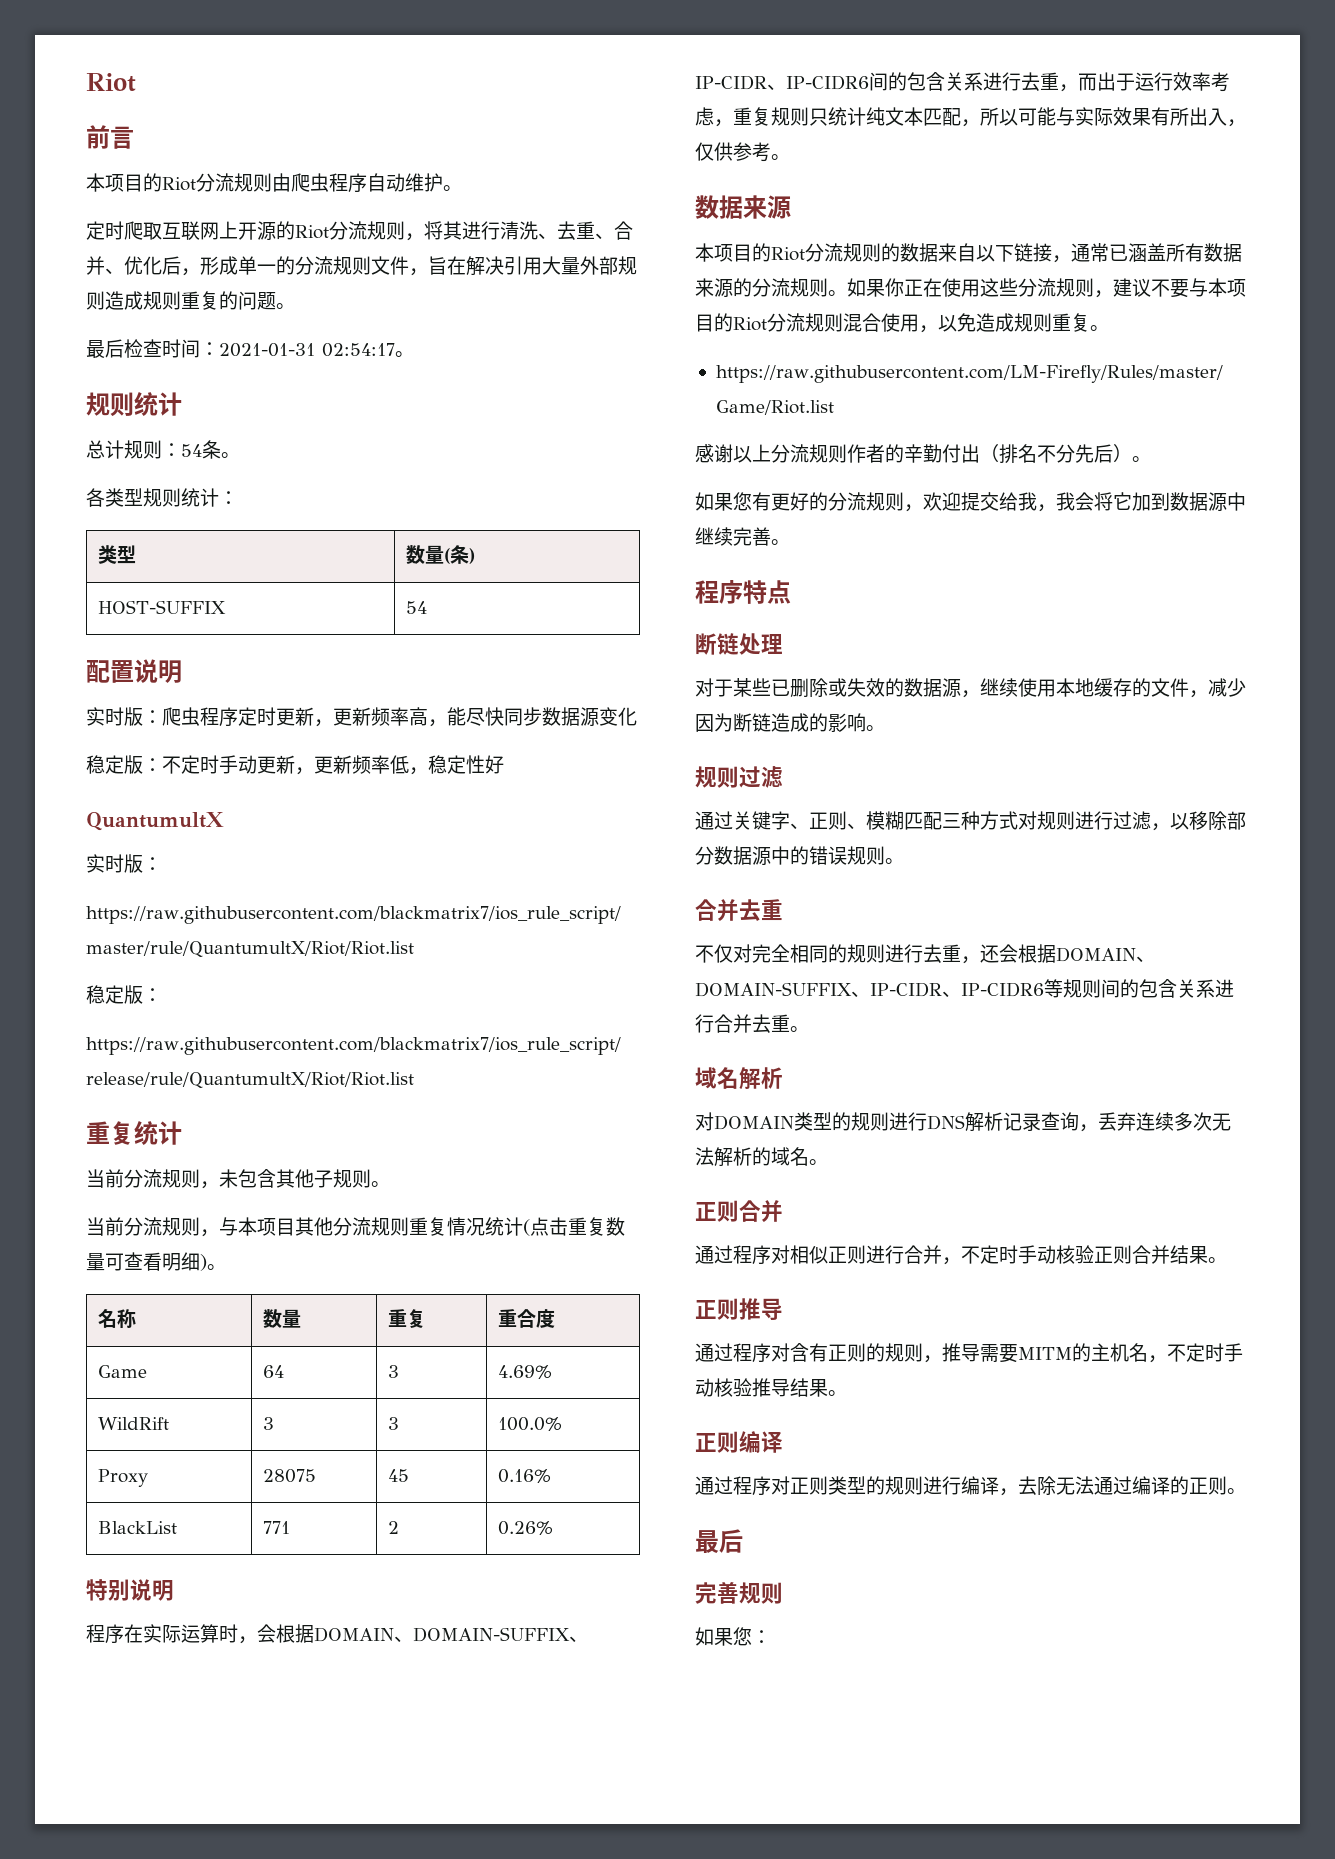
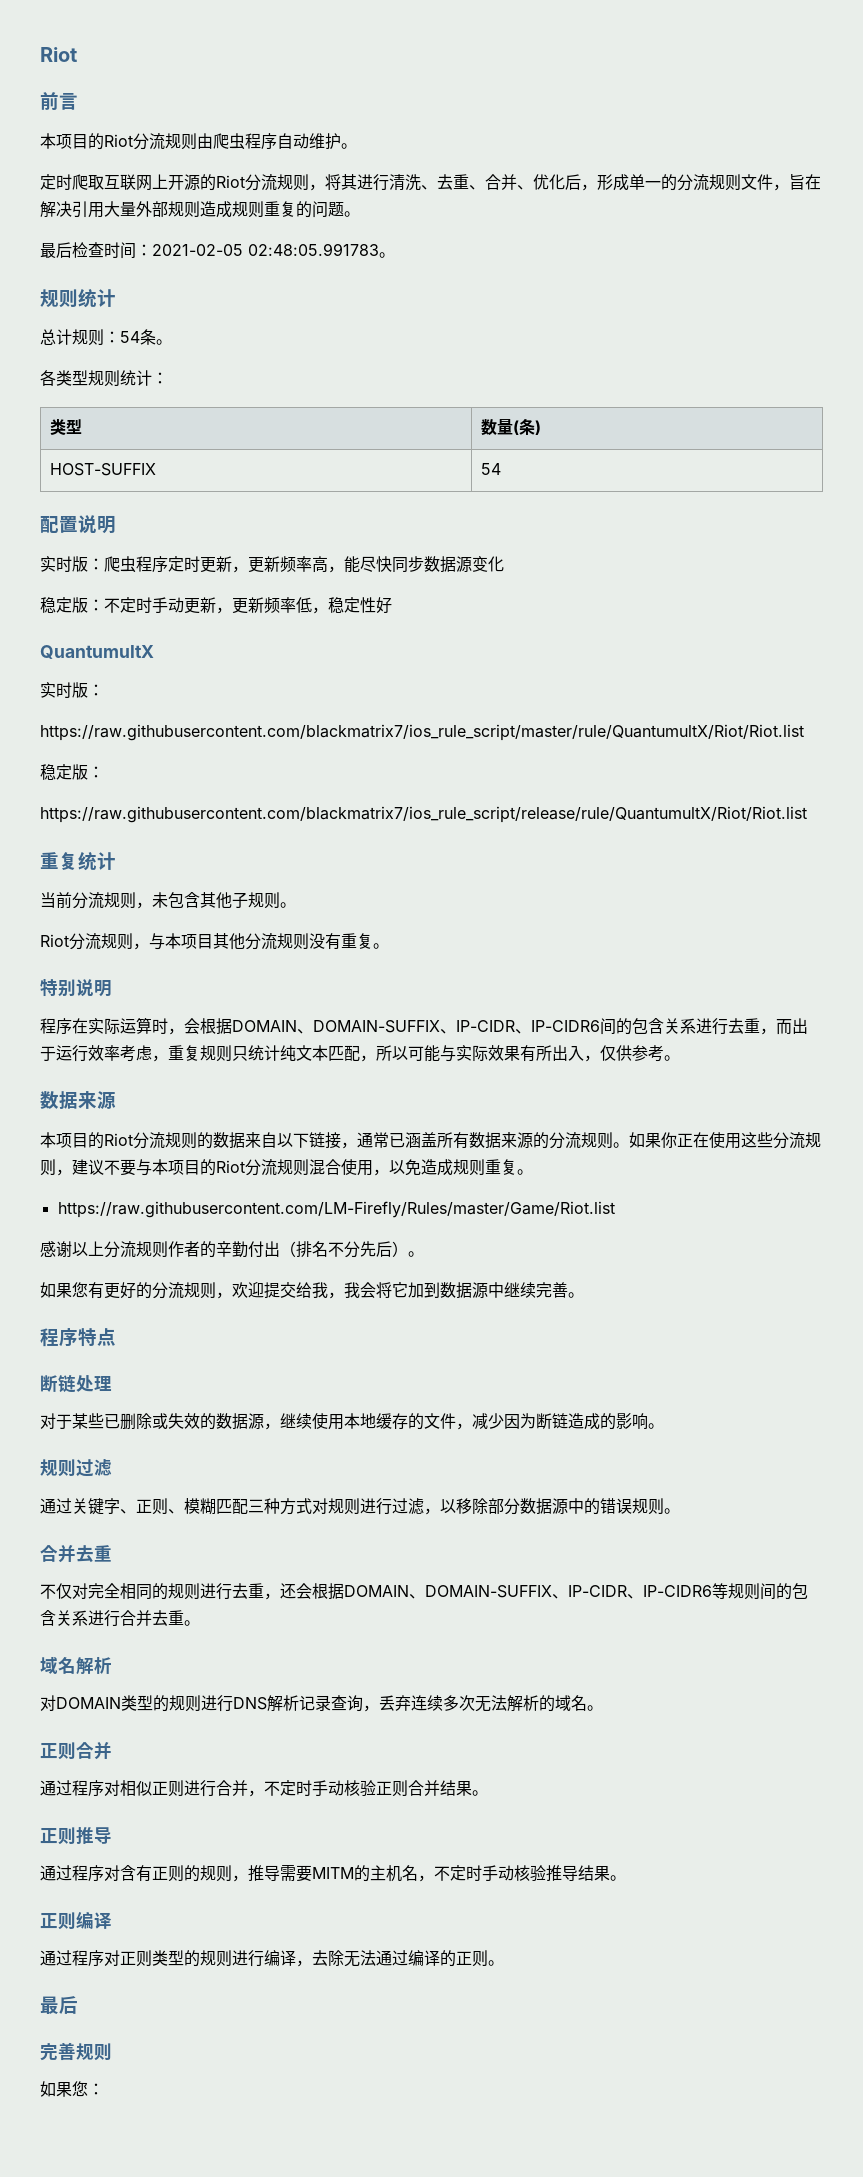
- 最后检查时间：2021-01-31 02:54:17。
+ 最后检查时间：2021-02-05 02:48:05.991783。
- 当前分流规则，与本项目其他分流规则重复情况统计(点击重复数量可查看明细)。
- 名称 | 数量 | 重复 | 重合度
- Game | 64 | 3 | 4.69%
- WildRift | 3 | 3 | 100.0%
- Proxy | 28075 | 45 | 0.16%
- BlackList | 771 | 2 | 0.26%
+ Riot分流规则，与本项目其他分流规则没有重复。

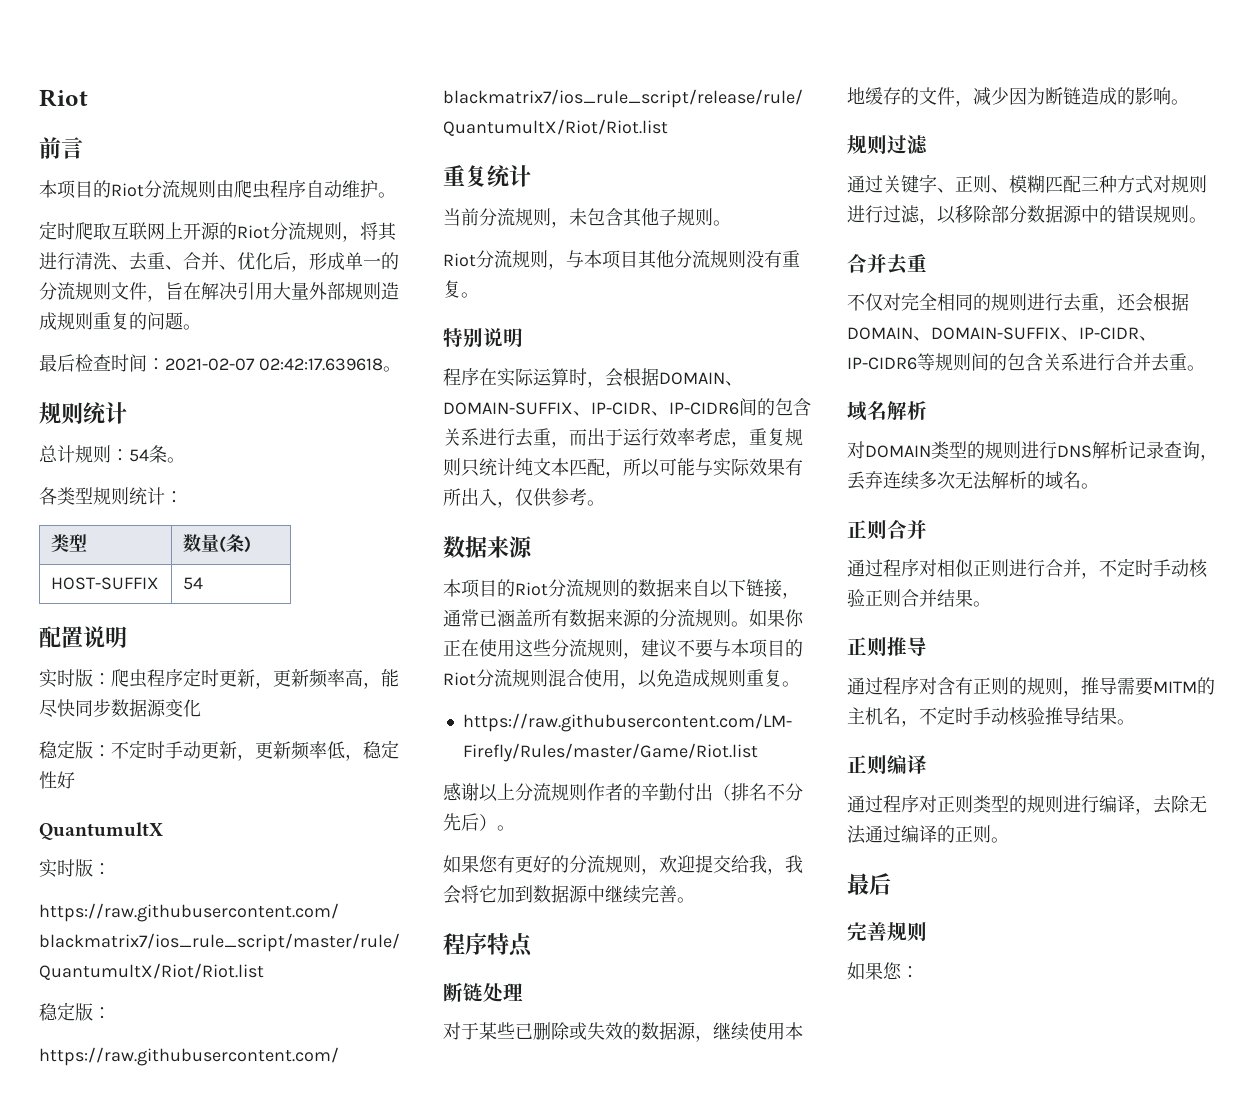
- 最后检查时间：2021-02-05 02:48:05.991783。
+ 最后检查时间：2021-02-07 02:42:17.639618。

